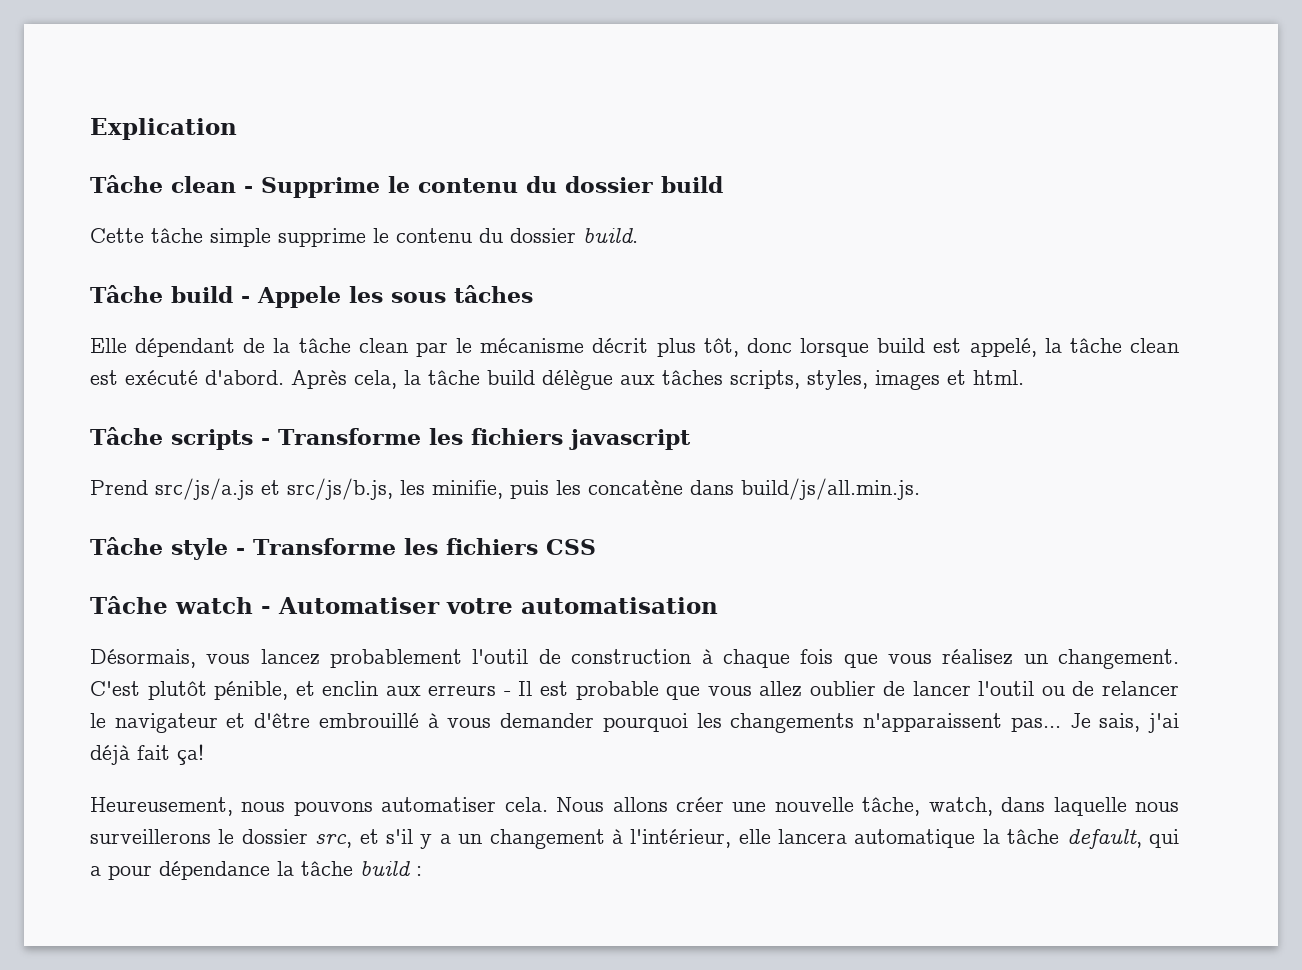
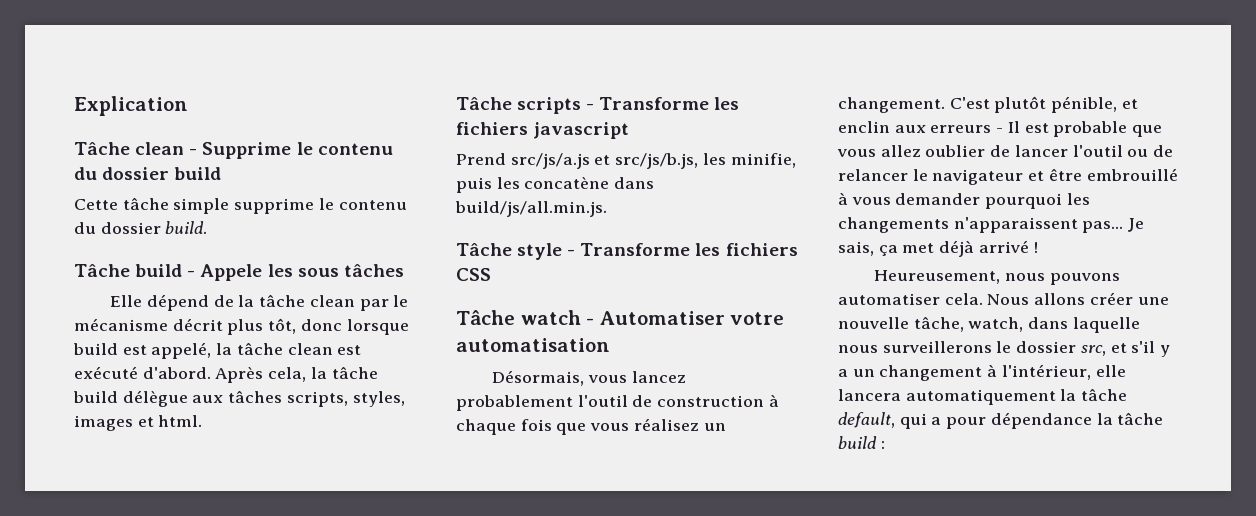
- Elle dépendant de la tâche clean par le mécanisme décrit plus tôt, donc lorsque build est appelé, la tâche clean est exécuté d'abord.
+ Elle dépend de la tâche clean par le mécanisme décrit plus tôt, donc lorsque build est appelé, la tâche clean est exécuté d'abord.
- C'est plutôt pénible, et enclin aux erreurs - Il est probable que vous allez oublier de lancer l'outil ou de relancer le navigateur et d'être embrouillé à vous demander pourquoi les changements n'apparaissent pas...
+ C'est plutôt pénible, et enclin aux erreurs - Il est probable que vous allez oublier de lancer l'outil ou de relancer le navigateur et être embrouillé à vous demander pourquoi les changements n'apparaissent pas...
- Je sais, j'ai déjà fait ça!
+ Je sais, ça met déjà arrivé !
- Nous allons créer une nouvelle tâche, watch, dans laquelle nous surveillerons le dossier src, et s'il y a un changement à l'intérieur, elle lancera automatique la tâche default, qui a pour dépendance la tâche build :
+ Nous allons créer une nouvelle tâche, watch, dans laquelle nous surveillerons le dossier src, et s'il y a un changement à l'intérieur, elle lancera automatiquement la tâche default, qui a pour dépendance la tâche build :

